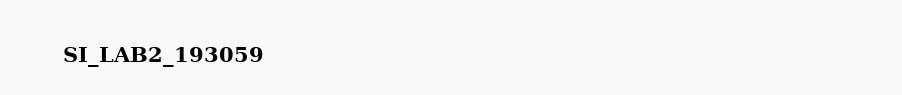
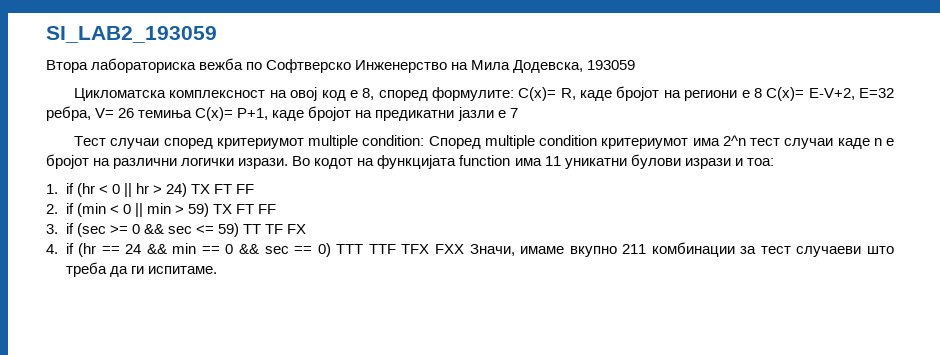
+ Втора лабораториска вежба по Софтверско Инженерство на Мила Додевска, 193059
+ Цикломатска комплексност на овој код е 8, според формулите: C(x)= R, каде бројот на региони е 8 C(x)= E-V+2, Е=32 ребра, V= 26 темиња C(x)= P+1, каде бројот на предикатни јазли е 7
+ Тест случаи според критериумот multiple condition: Според multiple condition критериумот има 2^n тест случаи каде n е бројот на различни логички изрази. Во кодот на функцијата function има 11 уникатни булови изрази и тоа:
+ 1. if (hr < 0 || hr > 24) TX FT FF
+ 2. if (min < 0 || min > 59) TX FT FF
+ 3. if (sec >= 0 && sec <= 59) TT TF FX
+ 4. if (hr == 24 && min == 0 && sec == 0) TTT TTF TFX FXX Значи, имаме вкупно 211 комбинации за тест случаеви што треба да ги испитаме.

